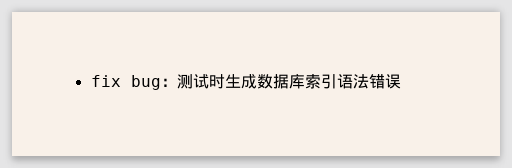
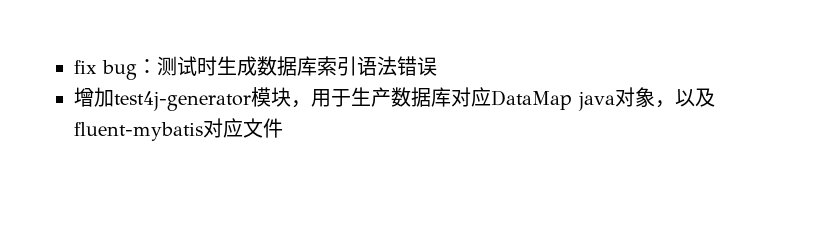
+ 增加test4j-generator模块，用于生产数据库对应DataMap java对象，以及fluent-mybatis对应文件

